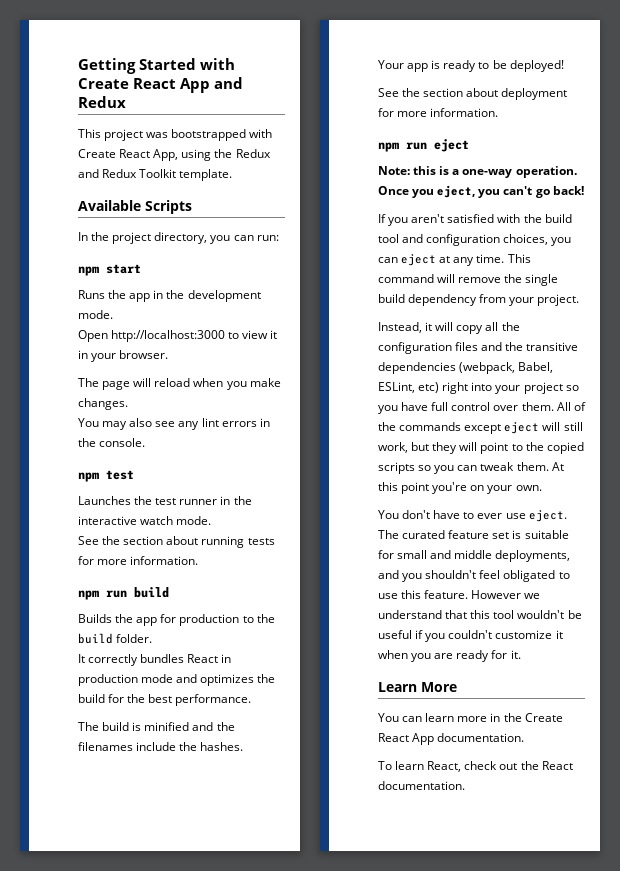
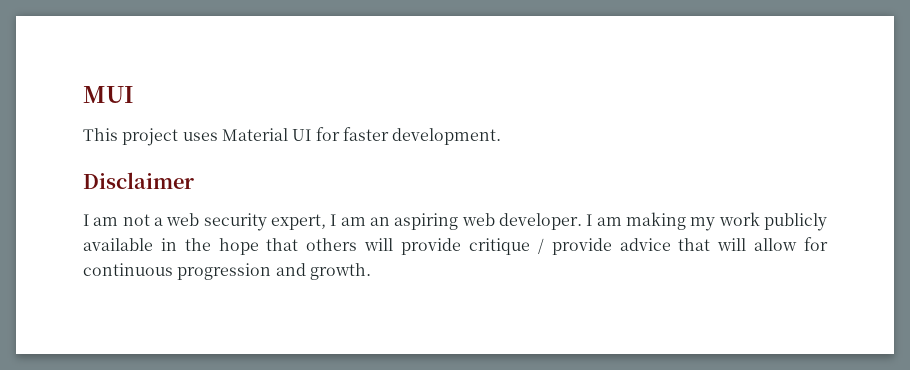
- Getting Started with Create React App and Redux
- This project was bootstrapped with Create React App, using the Redux and Redux Toolkit template.
- Available Scripts
- In the project directory, you can run:
- npm start
- Runs the app in the development mode.
- Open http://localhost:3000 to view it in your browser.
- The page will reload when you make changes.
- You may also see any lint errors in the console.
- npm test
- Launches the test runner in the interactive watch mode.
- See the section about running tests for more information.
- npm run build
- Builds the app for production to the build folder.
- It correctly bundles React in production mode and optimizes the build for the best performance.
- The build is minified and the filenames include the hashes.
- Your app is ready to be deployed!
- See the section about deployment for more information.
- npm run eject
- Note: this is a one-way operation. Once you eject, you can't go back!
- If you aren't satisfied with the build tool and configuration choices, you can eject at any time. This command will remove the single build dependency from your project.
- Instead, it will copy all the configuration files and the transitive dependencies (webpack, Babel, ESLint, etc) right into your project so you have full control over them. All of the commands except eject will still work, but they will point to the copied scripts so you can tweak them. At this point you're on your own.
- You don't have to ever use eject. The curated feature set is suitable for small and middle deployments, and you shouldn't feel obligated to use this feature. However we understand that this tool wouldn't be useful if you couldn't customize it when you are ready for it.
- Learn More
- You can learn more in the Create React App documentation.
- To learn React, check out the React documentation.
+ MUI
+ This project uses Material UI for faster development.
+ Disclaimer
+ I am not a web security expert, I am an aspiring web developer. I am making my work publicly available in the hope that others will provide critique / provide advice that will allow for continuous progression and growth.

